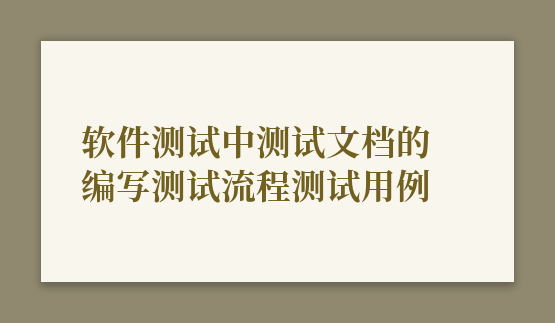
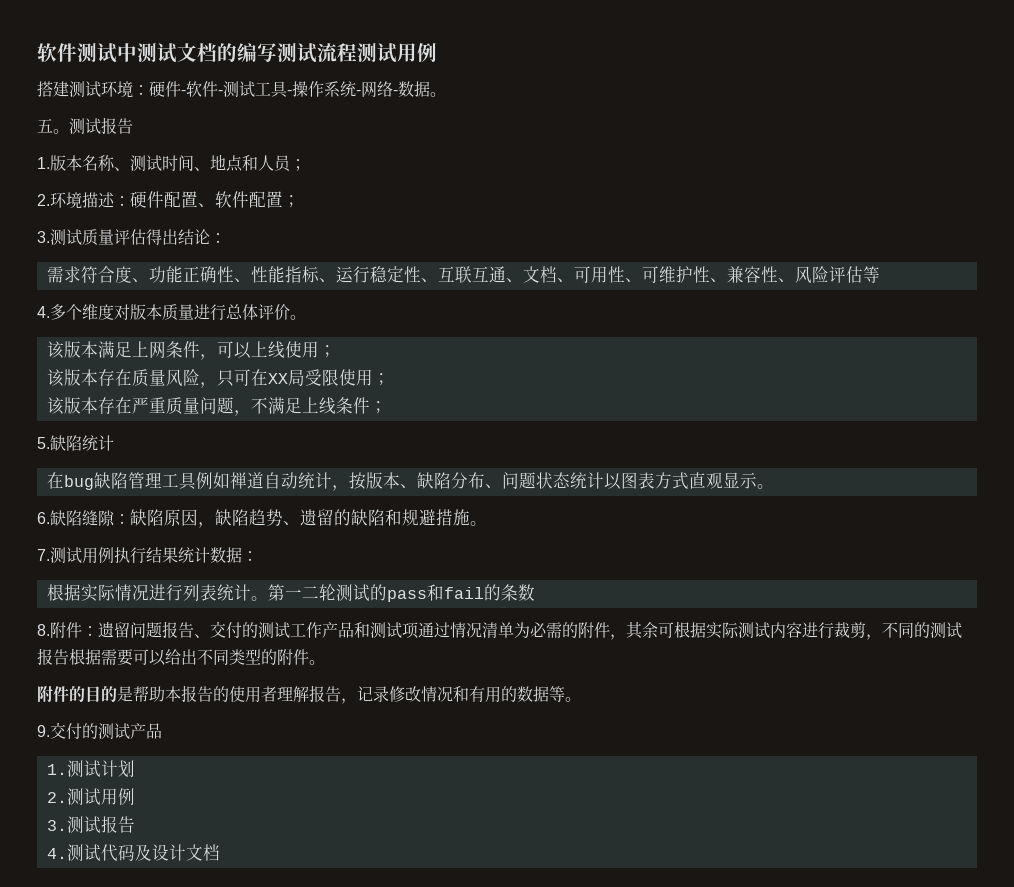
+ 搭建测试环境：硬件-软件-测试工具-操作系统-网络-数据。
+ 五。测试报告
+ 1.版本名称、测试时间、地点和人员；
+ 2.环境描述：硬件配置、软件配置；
+ 3.测试质量评估得出结论：
+ 需求符合度、功能正确性、性能指标、运行稳定性、互联互通、文档、可用性、可维护性、兼容性、风险评估等
+ 4.多个维度对版本质量进行总体评价。
+ 该版本满足上网条件，可以上线使用；
+ 该版本存在质量风险，只可在XX局受限使用；
+ 该版本存在严重质量问题，不满足上线条件；
+ 5.缺陷统计
+ 在bug缺陷管理工具例如禅道自动统计，按版本、缺陷分布、问题状态统计以图表方式直观显示。
+ 6.缺陷缝隙：缺陷原因，缺陷趋势、遗留的缺陷和规避措施。
+ 7.测试用例执行结果统计数据：
+ 根据实际情况进行列表统计。第一二轮测试的pass和fail的条数
+ 8.附件：遗留问题报告、交付的测试工作产品和测试项通过情况清单为必需的附件，其余可根据实际测试内容进行裁剪，不同的测试报告根据需要可以给出不同类型的附件。
+ 附件的目的是帮助本报告的使用者理解报告，记录修改情况和有用的数据等。
+ 9.交付的测试产品
+ 1.测试计划
+ 2.测试用例
+ 3.测试报告
+ 4.测试代码及设计文档

